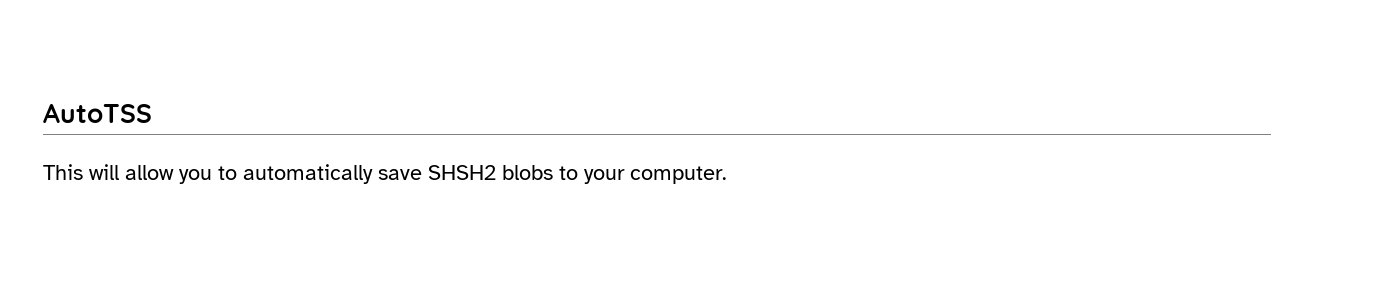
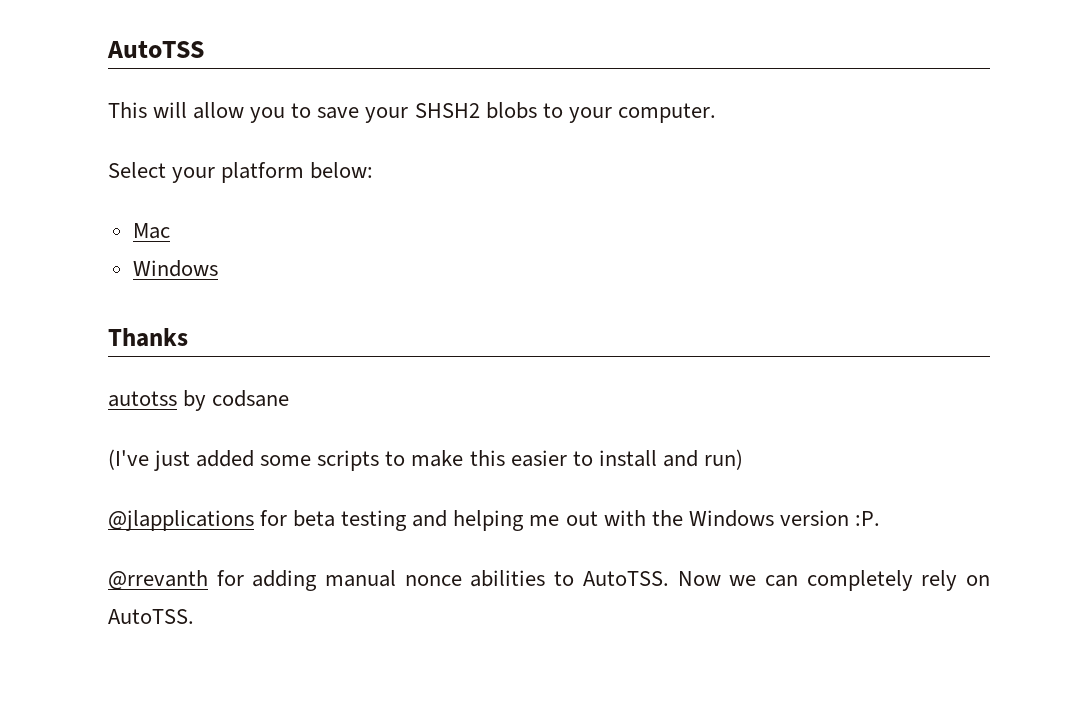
- This will allow you to automatically save SHSH2 blobs to your computer.
+ This will allow you to save your SHSH2 blobs to your computer.
+ Select your platform below:
+ Mac
+ Windows
+ Thanks
+ autotss by codsane
+ (I've just added some scripts to make this easier to install and run)
+ @jlapplications for beta testing and helping me out with the Windows version :P.
+ @rrevanth for adding manual nonce abilities to AutoTSS. Now we can completely rely on AutoTSS.

